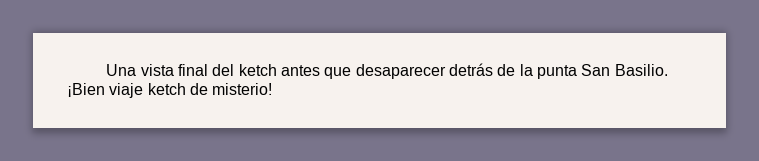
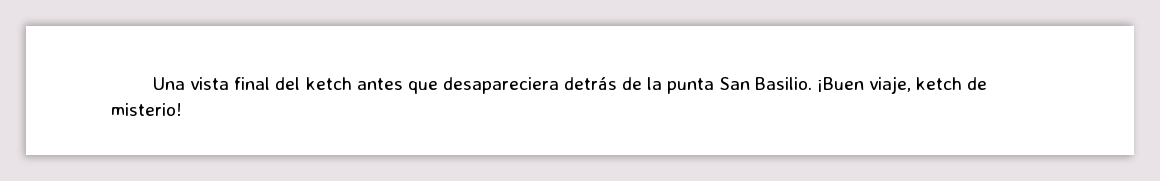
- Una vista final del ketch antes que desaparecer detrás de la punta San Basilio.
+ Una vista final del ketch antes que desapareciera detrás de la punta San Basilio.
- ¡Bien viaje ketch de misterio!
+ ¡Buen viaje, ketch de misterio!

